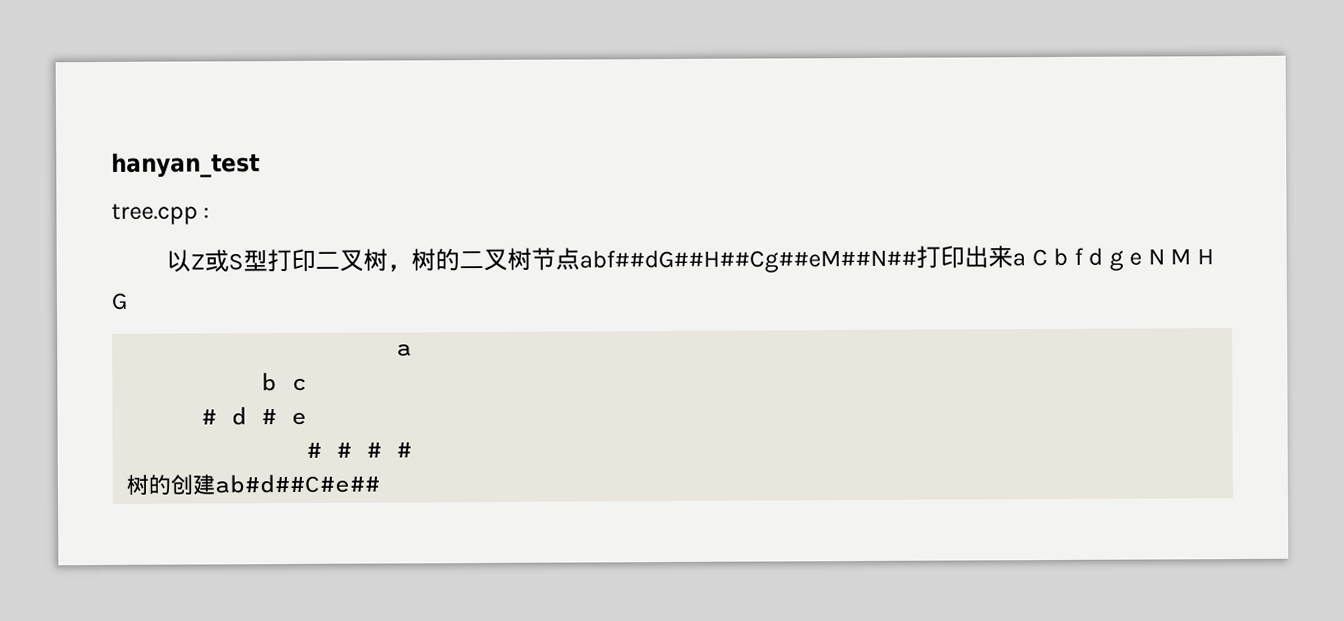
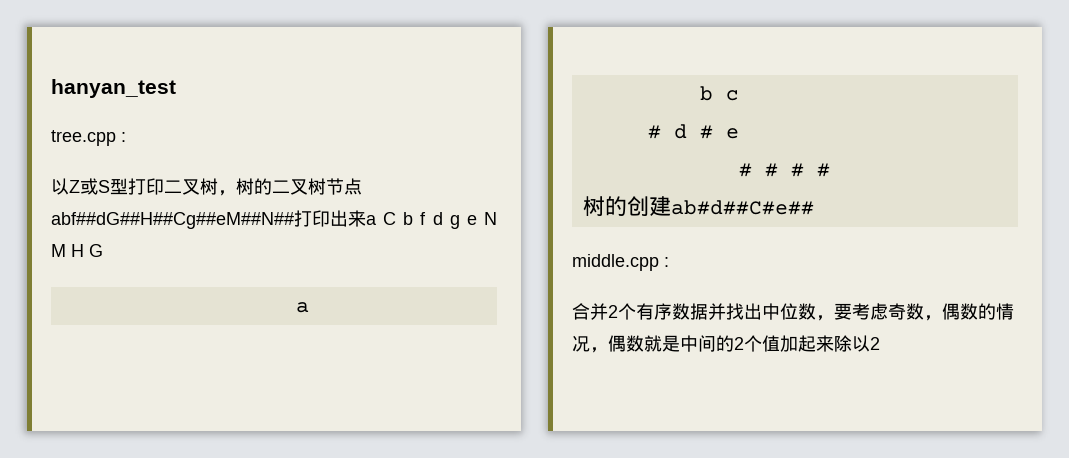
+ middle.cpp :
+ 合并2个有序数据并找出中位数，要考虑奇数，偶数的情况，偶数就是中间的2个值加起来除以2

